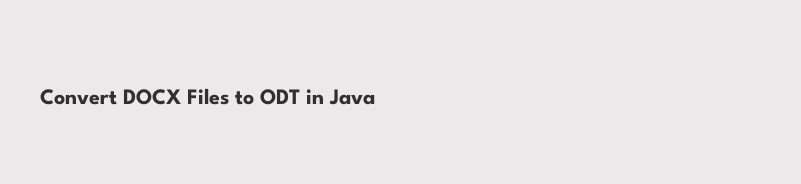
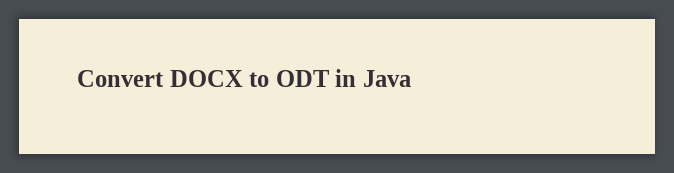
- Convert DOCX Files to ODT in Java
+ Convert DOCX to ODT in Java

